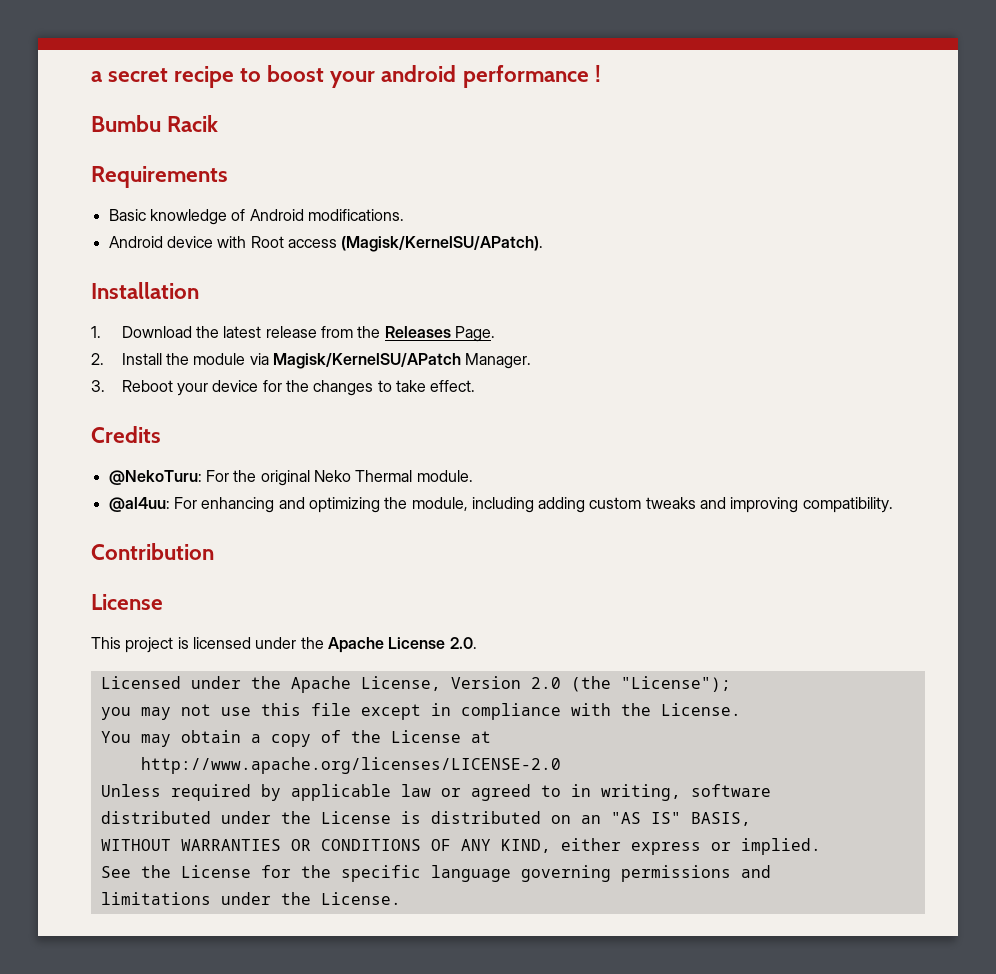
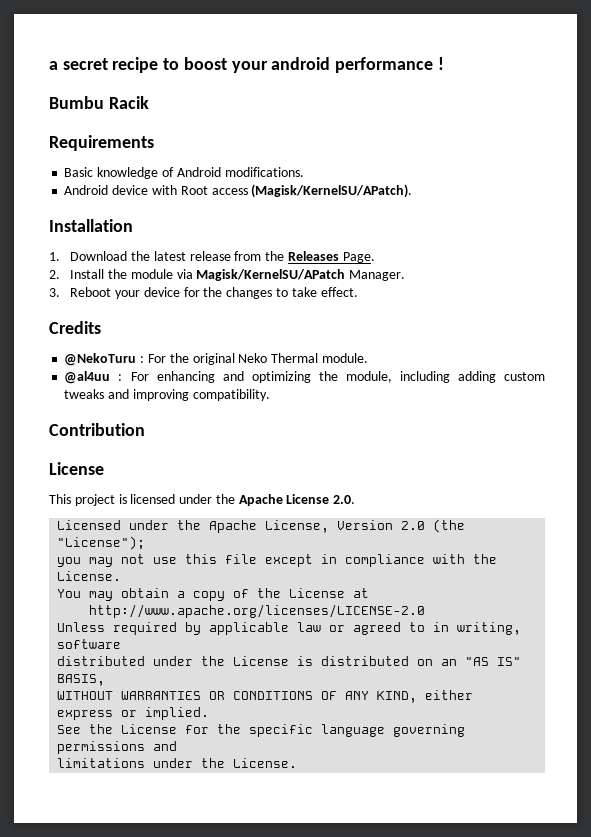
- @NekoTuru: For the original Neko Thermal module.
+ @NekoTuru : For the original Neko Thermal module.
- @al4uu: For enhancing and optimizing the module, including adding custom tweaks and improving compatibility.
+ @al4uu : For enhancing and optimizing the module, including adding custom tweaks and improving compatibility.

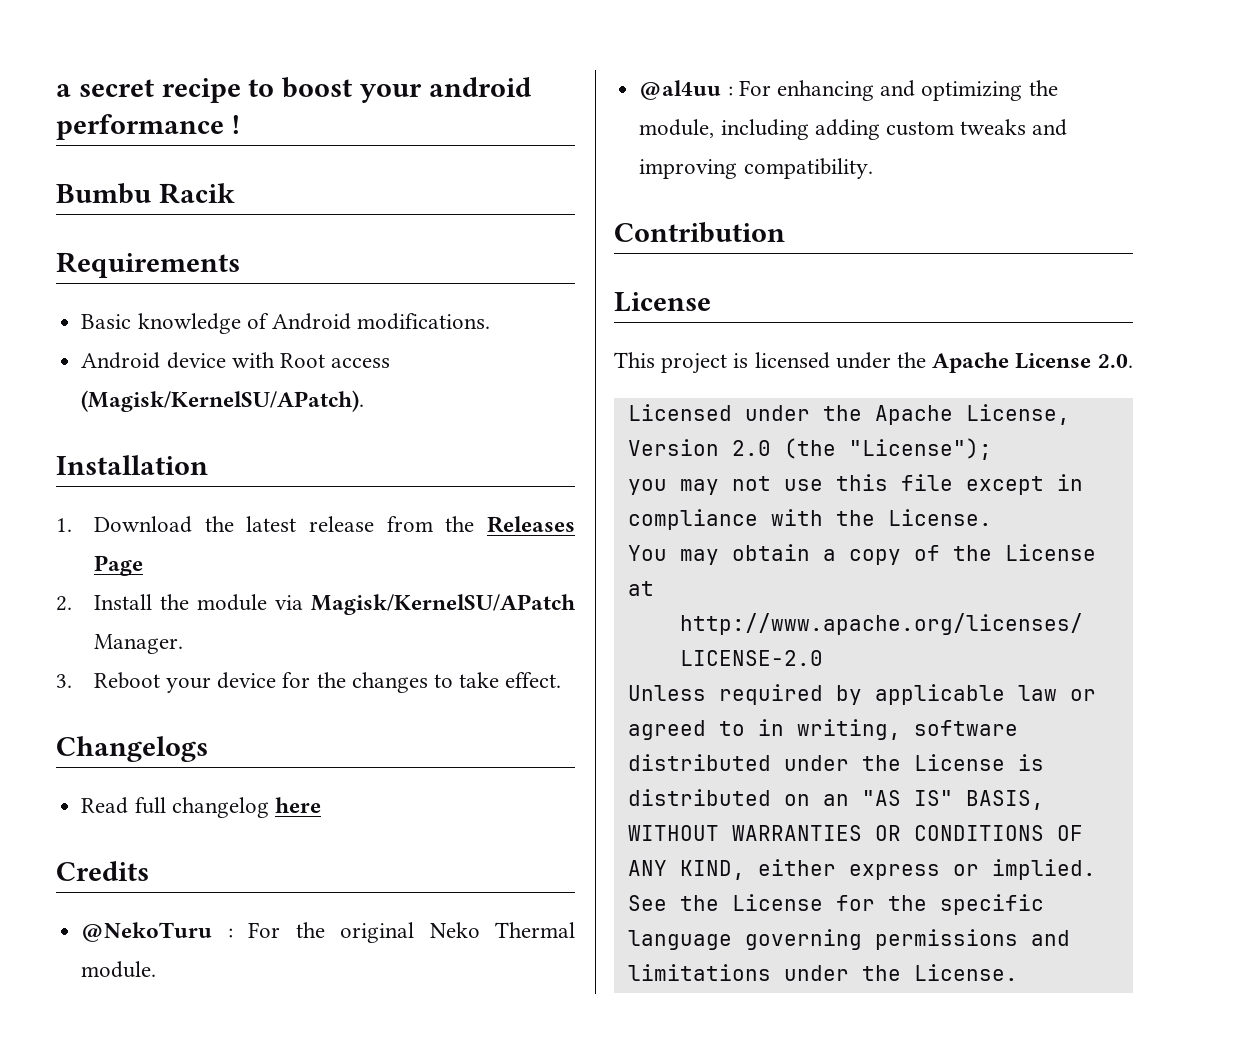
- 1. Download the latest release from the Releases Page.
+ 1. Download the latest release from the Releases Page
+ Changelogs
+ Read full changelog here

